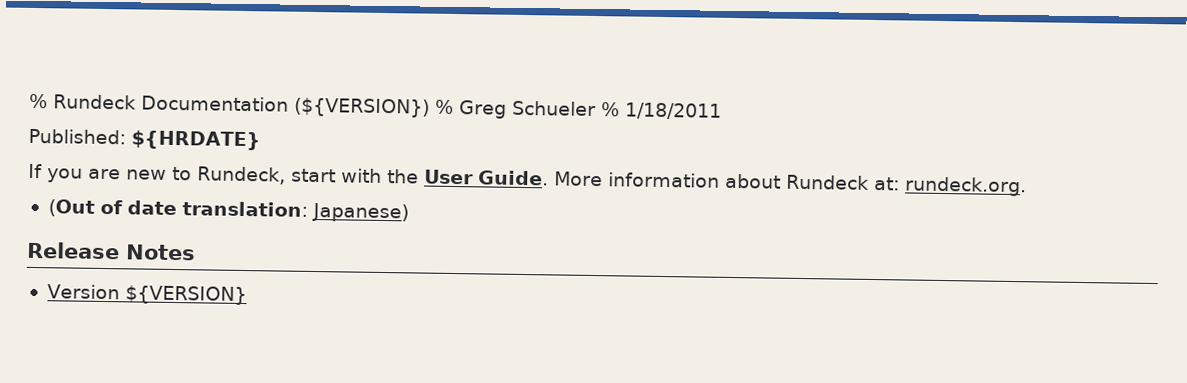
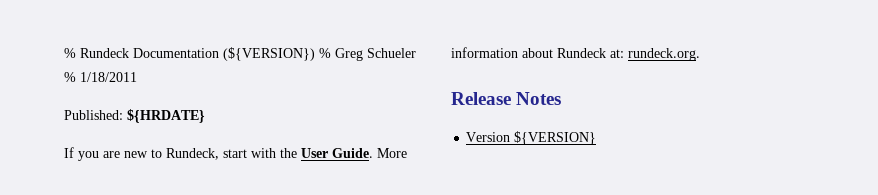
- (Out of date translation: Japanese)

